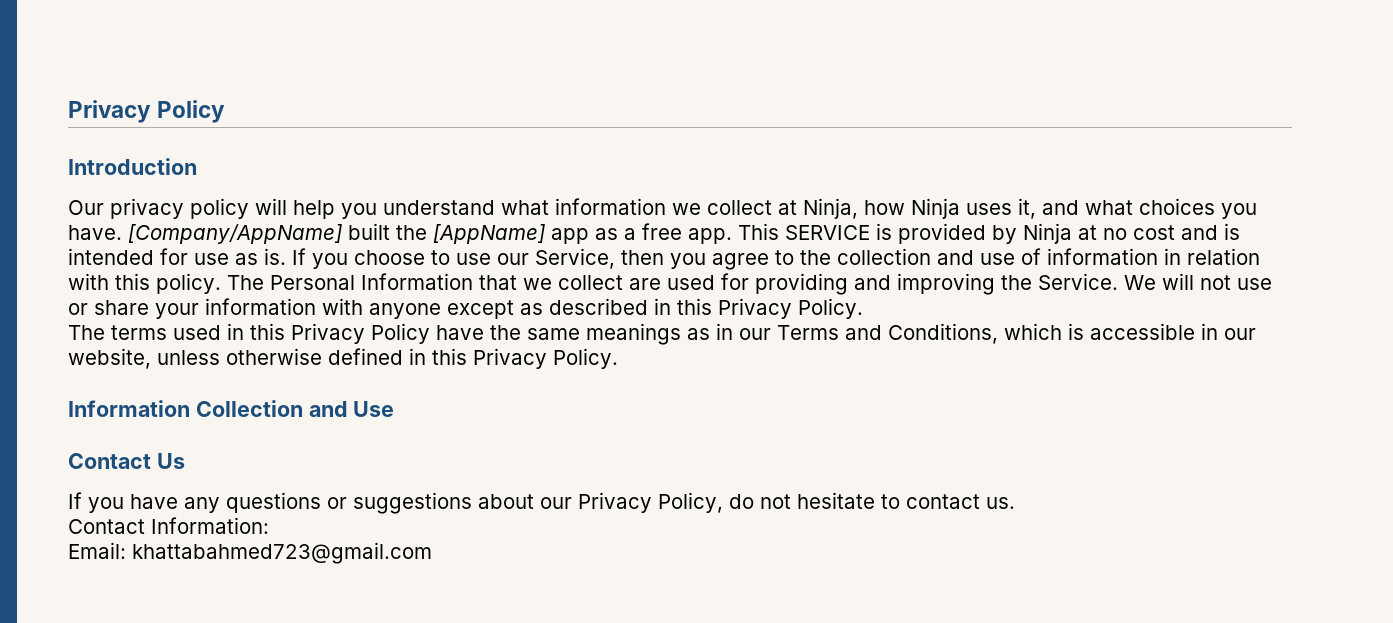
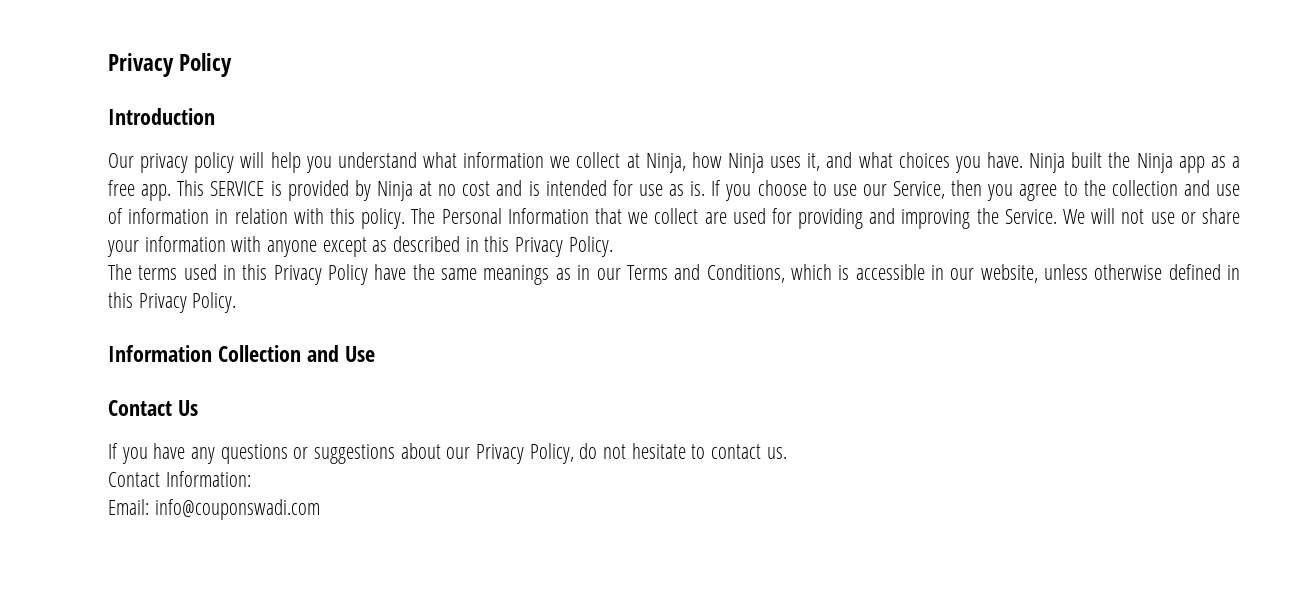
- [Company/AppName] built the [AppName] app as a free app.
+ Ninja built the Ninja app as a free app.
- Email: khattabahmed723@gmail.com
+ Email: info@couponswadi.com

